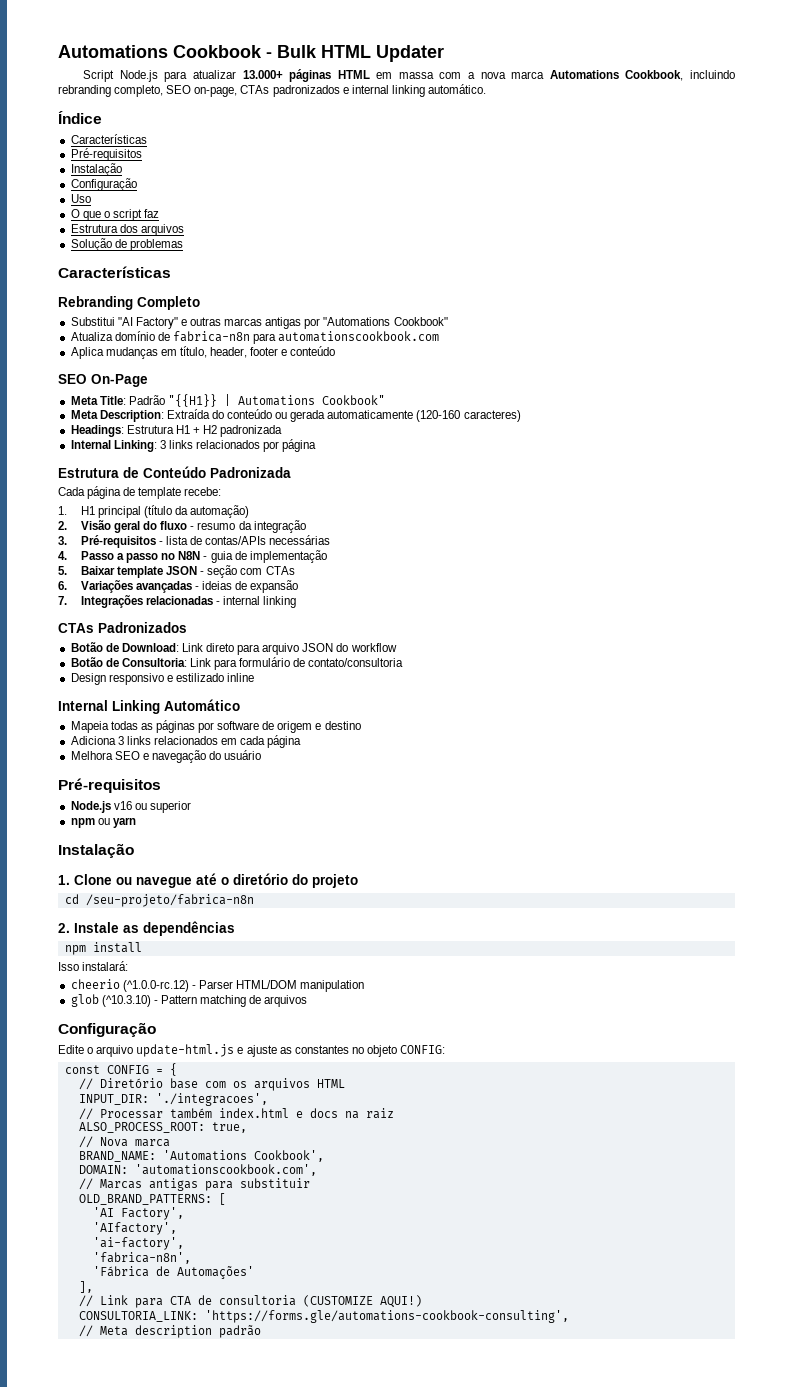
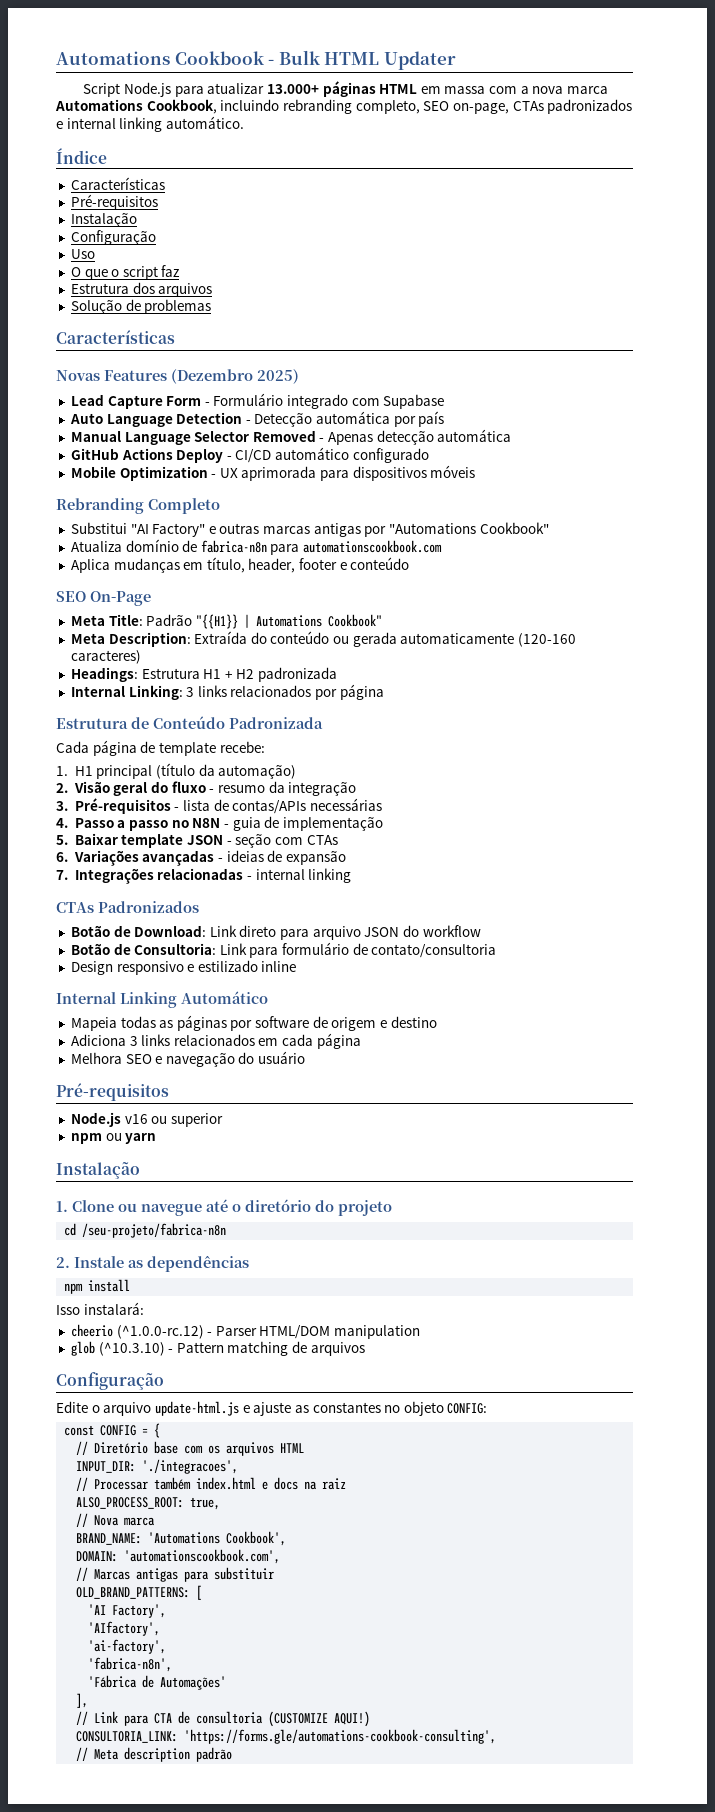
+ Novas Features (Dezembro 2025)
+ Lead Capture Form - Formulário integrado com Supabase
+ Auto Language Detection - Detecção automática por país
+ Manual Language Selector Removed - Apenas detecção automática
+ GitHub Actions Deploy - CI/CD automático configurado
+ Mobile Optimization - UX aprimorada para dispositivos móveis

